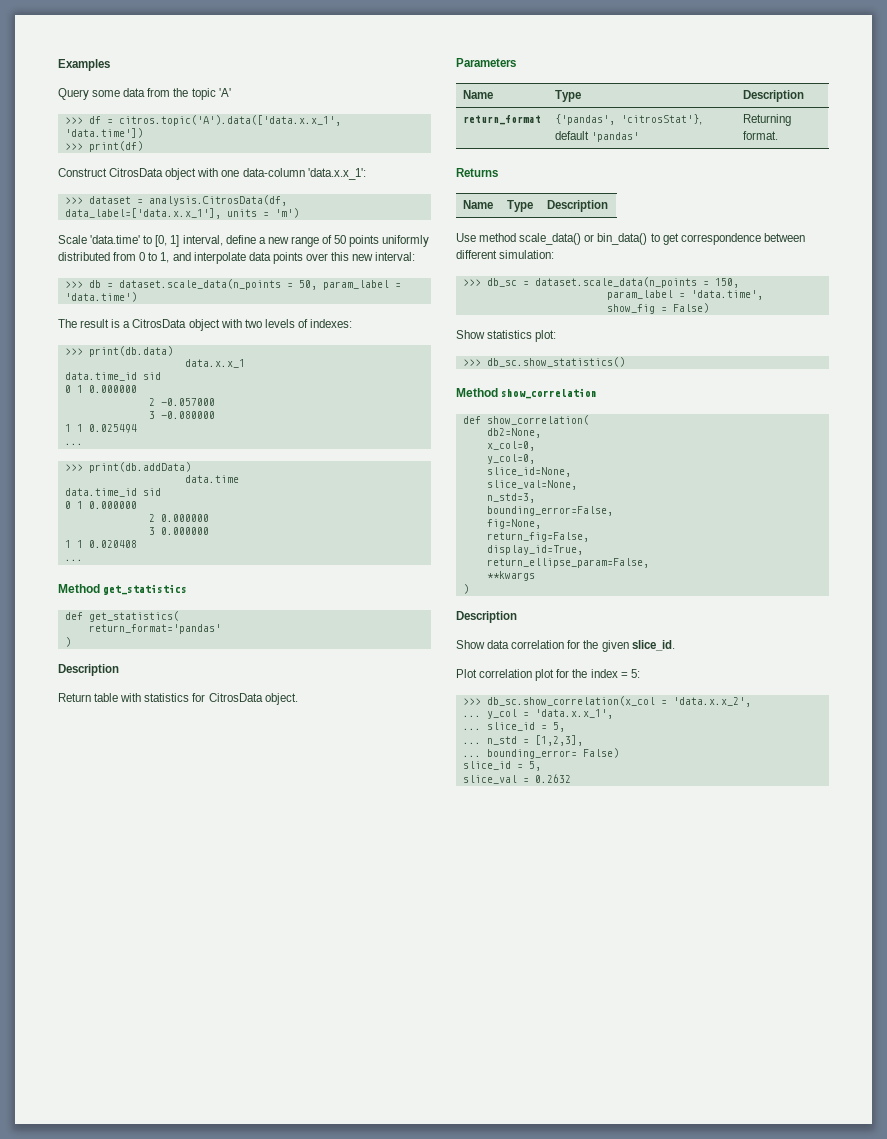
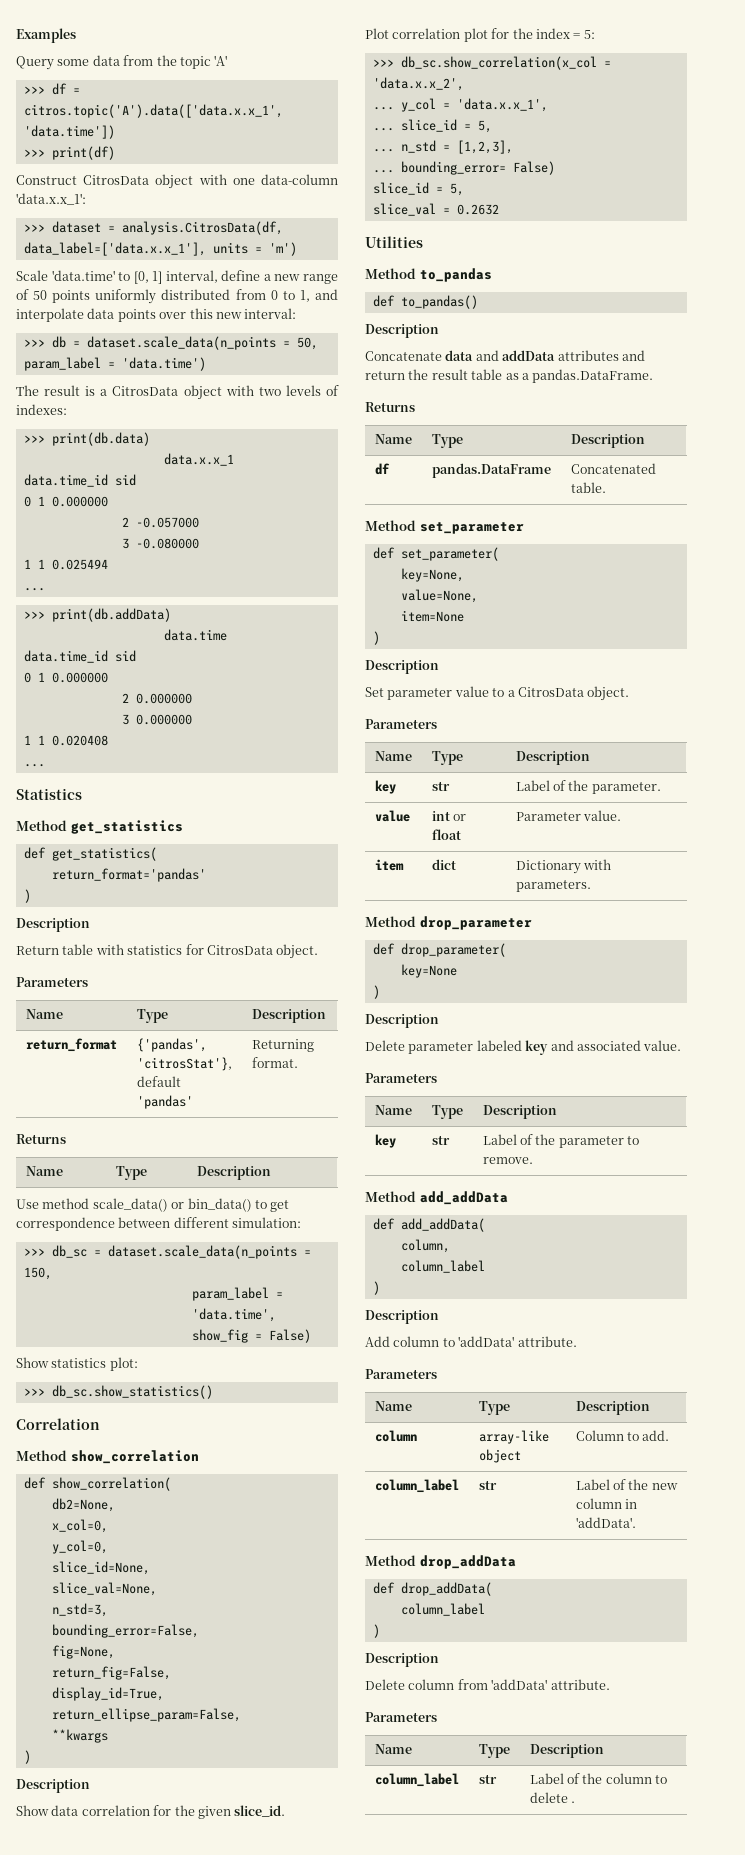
+ Statistics
+ Correlation
+ Utilities
+ Method to_pandas
+ def to_pandas()
+ Description
+ Concatenate data and addData attributes and return the result table as a pandas.DataFrame.
+ Returns
+ Name | Type | Description
+ df | pandas.DataFrame | Concatenated table.
+ Method set_parameter
+ def set_parameter(
+ key=None,
+ value=None,
+ item=None
+ )
+ Description
+ Set parameter value to a CitrosData object.
+ Parameters
+ Name | Type | Description
+ key | str | Label of the parameter.
+ value | int or float | Parameter value.
+ item | dict | Dictionary with parameters.
+ Method drop_parameter
+ def drop_parameter(
+ key=None
+ )
+ Description
+ Delete parameter labeled key and associated value.
+ Parameters
+ Name | Type | Description
+ key | str | Label of the parameter to remove.
+ Method add_addData
+ def add_addData(
+ column,
+ column_label
+ )
+ Description
+ Add column to 'addData' attribute.
+ Parameters
+ Name | Type | Description
+ column | array-like object | Column to add.
+ column_label | str | Label of the new column in 'addData'.
+ Method drop_addData
+ def drop_addData(
+ column_label
+ )
+ Description
+ Delete column from 'addData' attribute.
+ Parameters
+ Name | Type | Description
+ column_label | str | Label of the column to delete .

